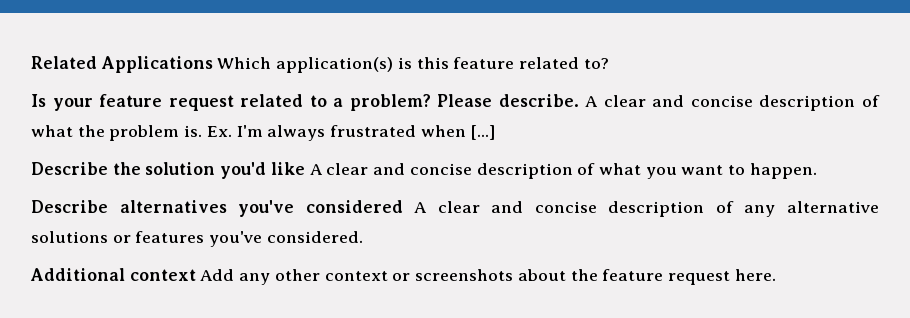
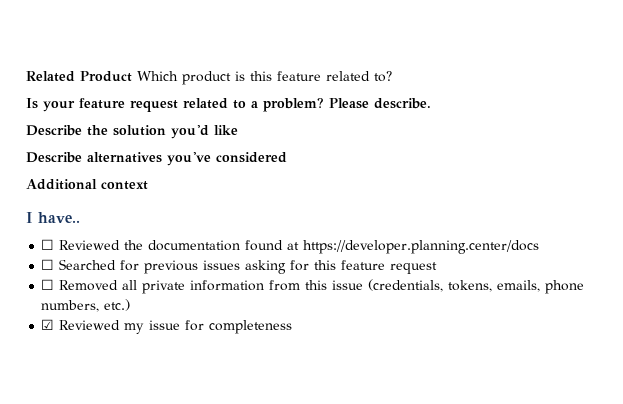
- Related Applications Which application(s) is this feature related to?
+ Related Product Which product is this feature related to?
- A clear and concise description of what the problem is. Ex. I'm always frustrated when [...]
- Describe the solution you'd like A clear and concise description of what you want to happen.
- Describe alternatives you've considered A clear and concise description of any alternative solutions or features you've considered.
- Additional context Add any other context or screenshots about the feature request here.
+ Describe the solution you'd like
+ Describe alternatives you've considered
+ Additional context
+ I have..
+ ☐ Reviewed the documentation found at https://developer.planning.center/docs
+ ☐ Searched for previous issues asking for this feature request
+ ☐ Removed all private information from this issue (credentials, tokens, emails, phone numbers, etc.)
+ ☑ Reviewed my issue for completeness

